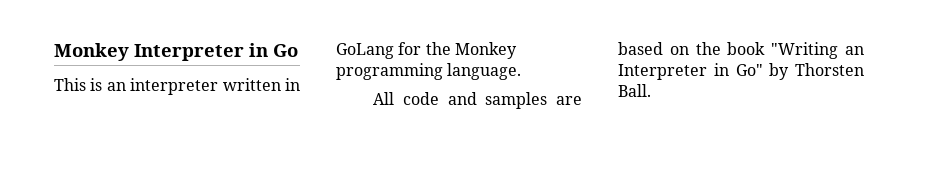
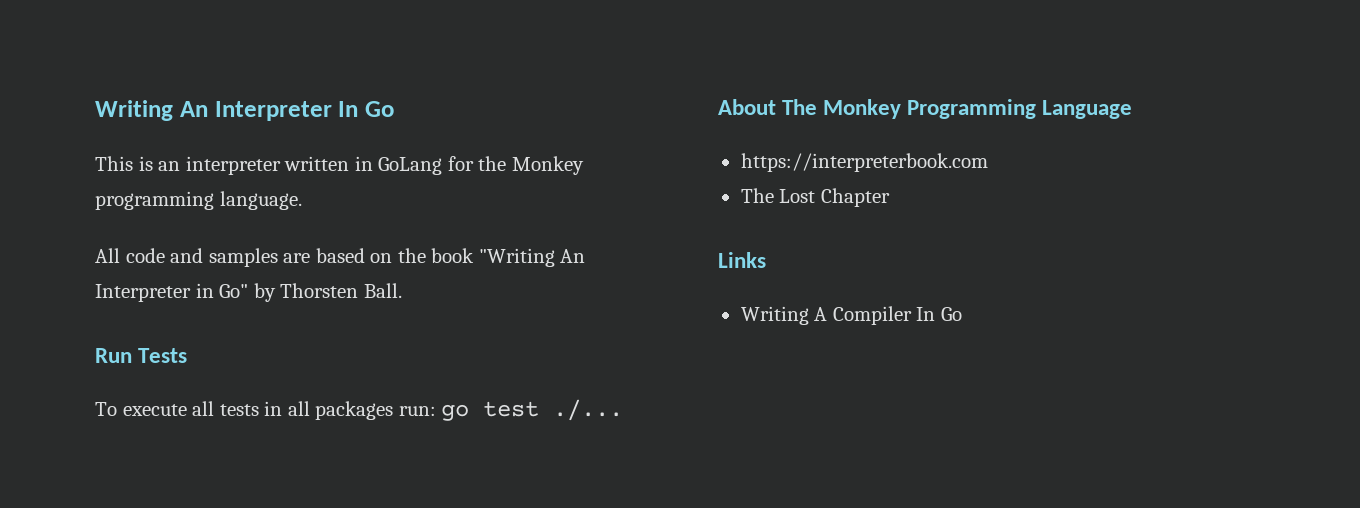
- Monkey Interpreter in Go
+ Writing An Interpreter In Go
- All code and samples are based on the book "Writing an Interpreter in Go" by Thorsten Ball.
+ All code and samples are based on the book "Writing An Interpreter in Go" by Thorsten Ball.
+ Run Tests
+ To execute all tests in all packages run: go test ./...
+ About The Monkey Programming Language
+ https://interpreterbook.com
+ The Lost Chapter
+ Links
+ Writing A Compiler In Go

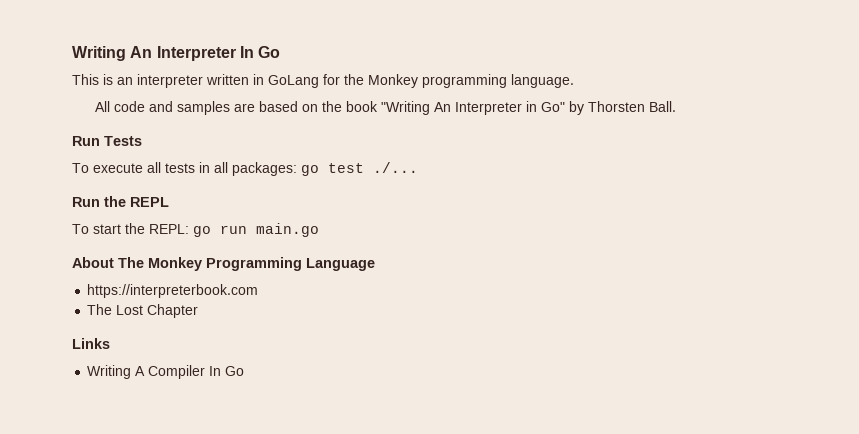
- To execute all tests in all packages run: go test ./...
+ To execute all tests in all packages: go test ./...
+ Run the REPL
+ To start the REPL: go run main.go

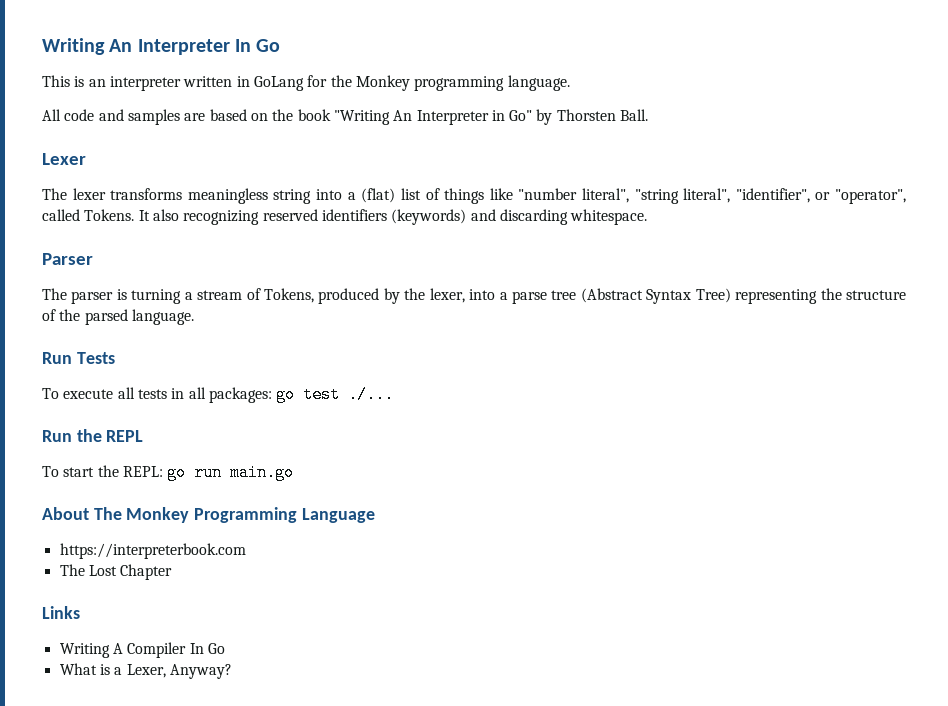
+ Lexer
+ The lexer transforms meaningless string into a (flat) list of things like "number literal", "string literal", "identifier", or "operator", called Tokens. It also recognizing reserved identifiers (keywords) and discarding whitespace.
+ Parser
+ The parser is turning a stream of Tokens, produced by the lexer, into a parse tree (Abstract Syntax Tree) representing the structure of the parsed language.
+ What is a Lexer, Anyway?

